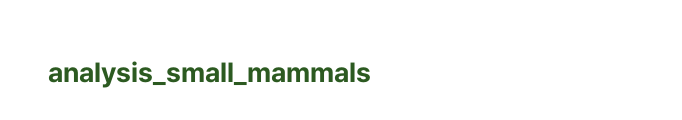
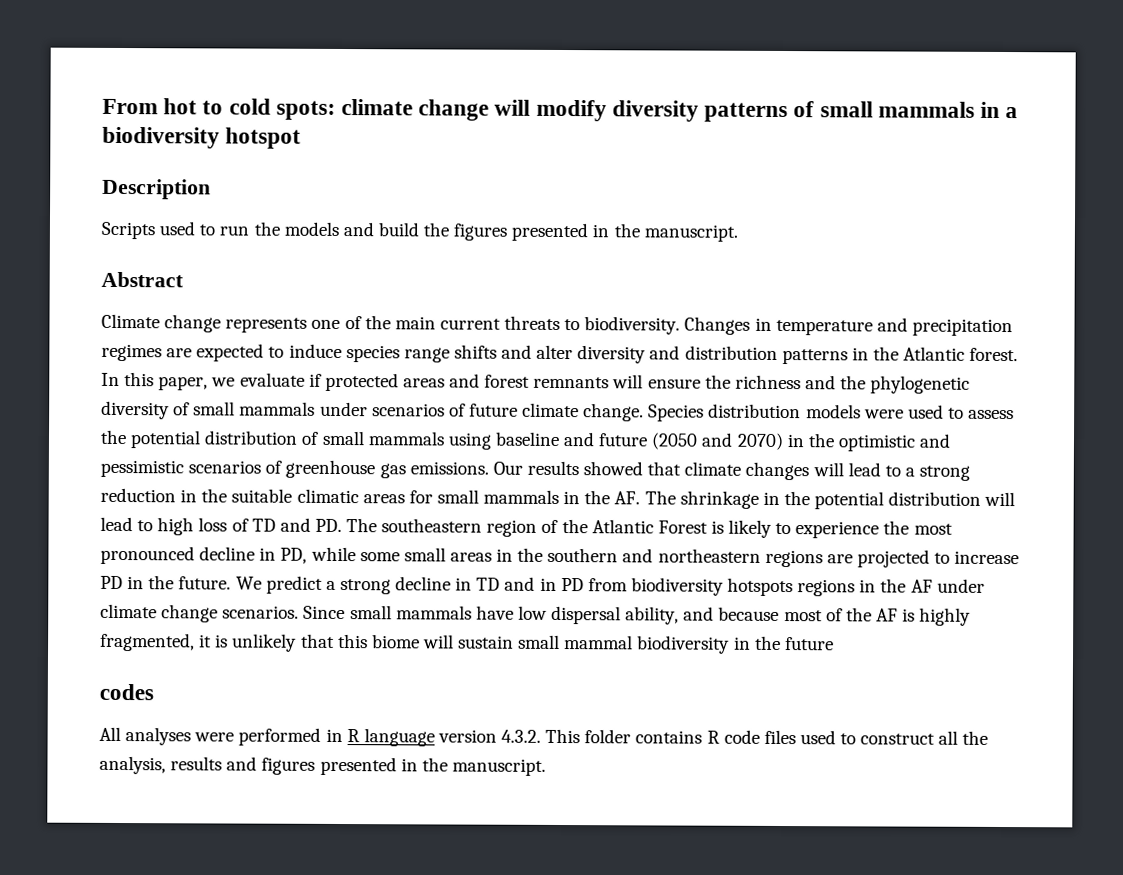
- analysis_small_mammals
+ From hot to cold spots: climate change will modify diversity patterns of small mammals in a biodiversity hotspot
+ Description
+ Scripts used to run the models and build the figures presented in the manuscript.
+ Abstract
+ Climate change represents one of the main current threats to biodiversity. Changes in temperature and precipitation regimes are expected to induce species range shifts and alter diversity and distribution patterns in the Atlantic forest. In this paper, we evaluate if protected areas and forest remnants will ensure the richness and the phylogenetic diversity of small mammals under scenarios of future climate change. Species distribution models were used to assess the potential distribution of small mammals using baseline and future (2050 and 2070) in the optimistic and pessimistic scenarios of greenhouse gas emissions. Our results showed that climate changes will lead to a strong reduction in the suitable climatic areas for small mammals in the AF. The shrinkage in the potential distribution will lead to high loss of TD and PD. The southeastern region of the Atlantic Forest is likely to experience the most pronounced decline in PD, while some small areas in the southern and northeastern regions are projected to increase PD in the future. We predict a strong decline in TD and in PD from biodiversity hotspots regions in the AF under climate change scenarios. Since small mammals have low dispersal ability, and because most of the AF is highly fragmented, it is unlikely that this biome will sustain small mammal biodiversity in the future
+ codes
+ All analyses were performed in R language version 4.3.2. This folder contains R code files used to construct all the analysis, results and figures presented in the manuscript.

